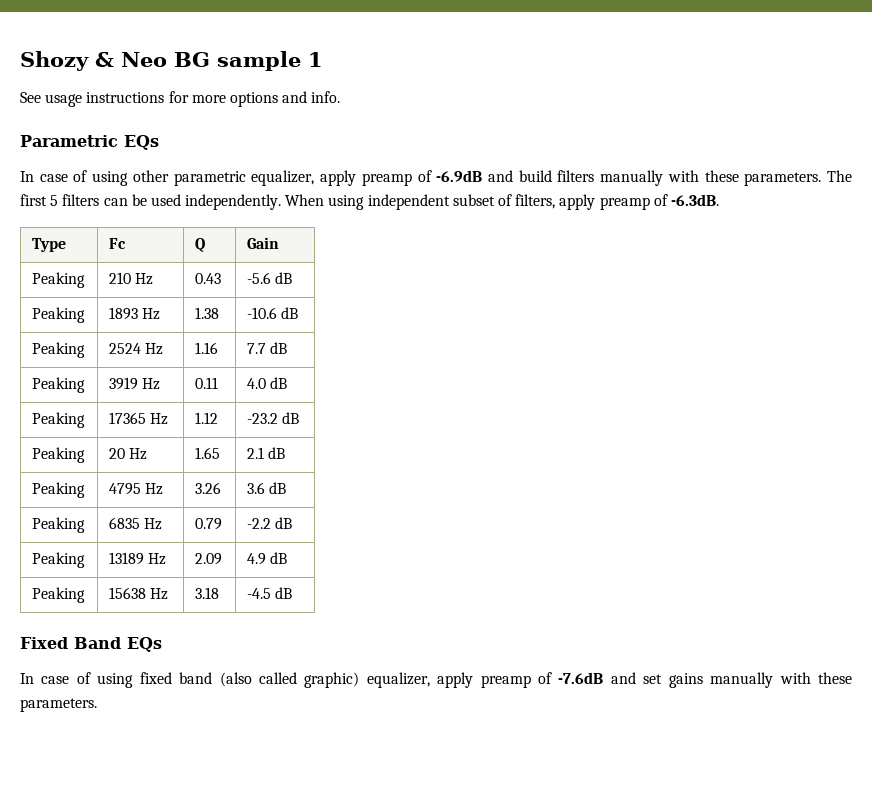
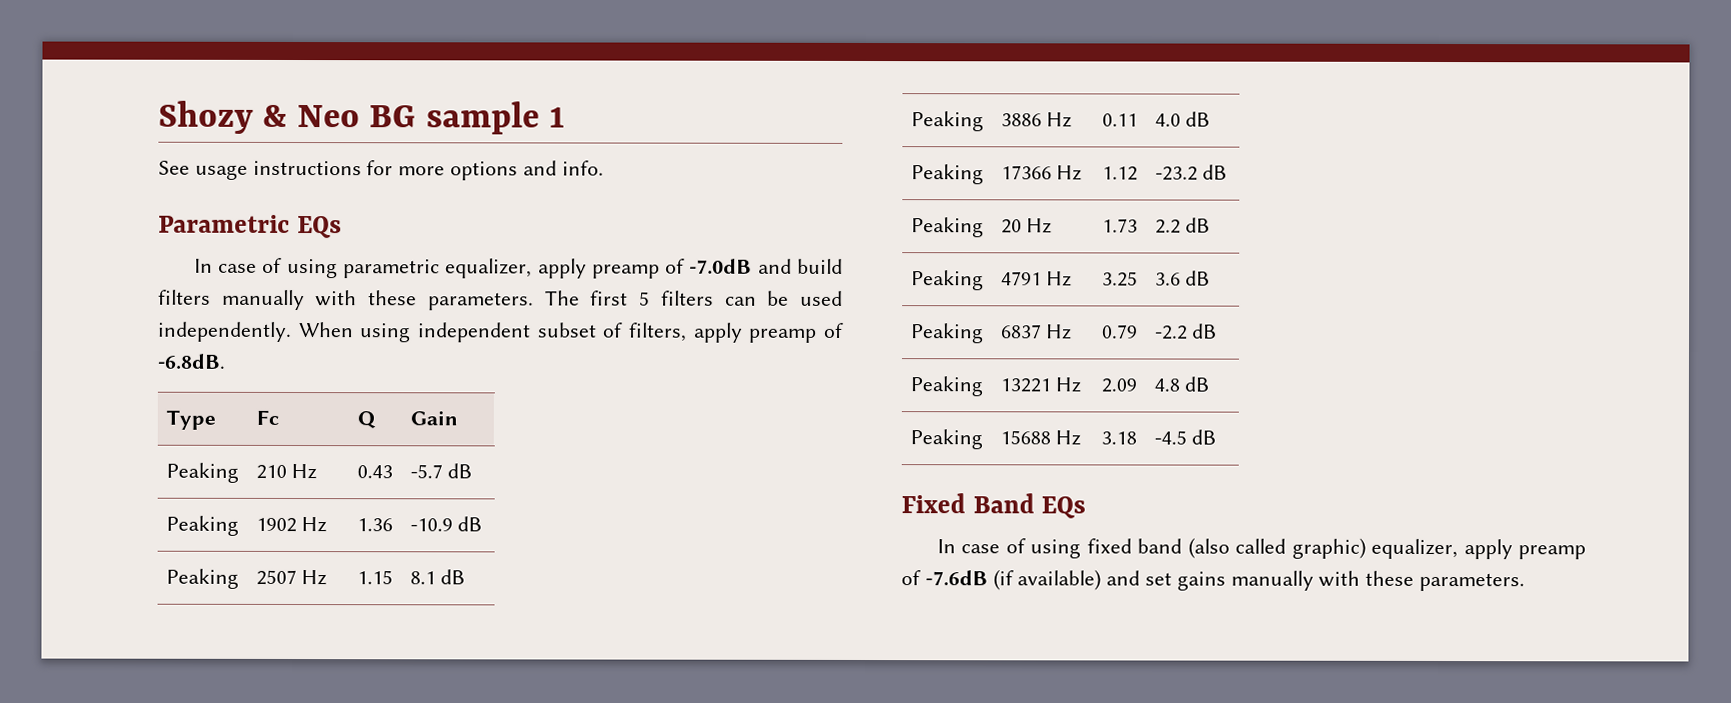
- In case of using other parametric equalizer, apply preamp of -6.9dB and build filters manually with these parameters.
+ In case of using parametric equalizer, apply preamp of -7.0dB and build filters manually with these parameters.
- When using independent subset of filters, apply preamp of -6.3dB.
+ When using independent subset of filters, apply preamp of -6.8dB.
- Peaking | 210 Hz | 0.43 | -5.6 dB
- Peaking | 1893 Hz | 1.38 | -10.6 dB
- Peaking | 2524 Hz | 1.16 | 7.7 dB
- Peaking | 3919 Hz | 0.11 | 4.0 dB
+ Peaking | 210 Hz | 0.43 | -5.7 dB
+ Peaking | 1902 Hz | 1.36 | -10.9 dB
+ Peaking | 2507 Hz | 1.15 | 8.1 dB
+ Peaking | 3886 Hz | 0.11 | 4.0 dB
- Peaking | 17365 Hz | 1.12 | -23.2 dB
+ Peaking | 17366 Hz | 1.12 | -23.2 dB
- Peaking | 20 Hz | 1.65 | 2.1 dB
- Peaking | 4795 Hz | 3.26 | 3.6 dB
+ Peaking | 20 Hz | 1.73 | 2.2 dB
+ Peaking | 4791 Hz | 3.25 | 3.6 dB
- Peaking | 6835 Hz | 0.79 | -2.2 dB
+ Peaking | 6837 Hz | 0.79 | -2.2 dB
- Peaking | 13189 Hz | 2.09 | 4.9 dB
- Peaking | 15638 Hz | 3.18 | -4.5 dB
+ Peaking | 13221 Hz | 2.09 | 4.8 dB
+ Peaking | 15688 Hz | 3.18 | -4.5 dB
- In case of using fixed band (also called graphic) equalizer, apply preamp of -7.6dB and set gains manually with these parameters.
+ In case of using fixed band (also called graphic) equalizer, apply preamp of -7.6dB (if available) and set gains manually with these parameters.

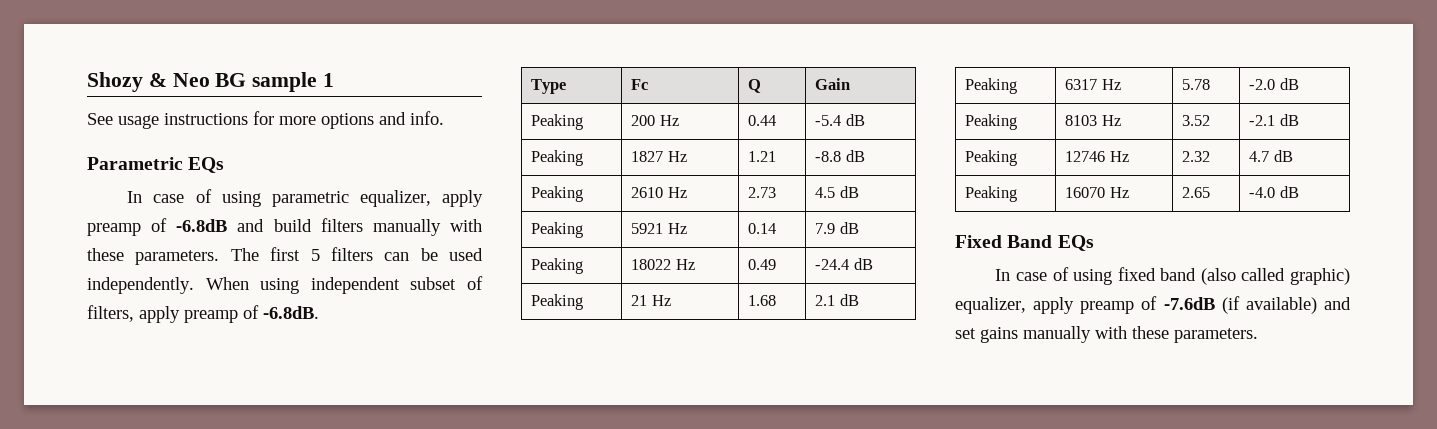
- In case of using parametric equalizer, apply preamp of -7.0dB and build filters manually with these parameters.
+ In case of using parametric equalizer, apply preamp of -6.8dB and build filters manually with these parameters.
- Peaking | 210 Hz | 0.43 | -5.7 dB
- Peaking | 1902 Hz | 1.36 | -10.9 dB
- Peaking | 2507 Hz | 1.15 | 8.1 dB
- Peaking | 3886 Hz | 0.11 | 4.0 dB
- Peaking | 17366 Hz | 1.12 | -23.2 dB
- Peaking | 20 Hz | 1.73 | 2.2 dB
- Peaking | 4791 Hz | 3.25 | 3.6 dB
- Peaking | 6837 Hz | 0.79 | -2.2 dB
- Peaking | 13221 Hz | 2.09 | 4.8 dB
- Peaking | 15688 Hz | 3.18 | -4.5 dB
+ Peaking | 200 Hz | 0.44 | -5.4 dB
+ Peaking | 1827 Hz | 1.21 | -8.8 dB
+ Peaking | 2610 Hz | 2.73 | 4.5 dB
+ Peaking | 5921 Hz | 0.14 | 7.9 dB
+ Peaking | 18022 Hz | 0.49 | -24.4 dB
+ Peaking | 21 Hz | 1.68 | 2.1 dB
+ Peaking | 6317 Hz | 5.78 | -2.0 dB
+ Peaking | 8103 Hz | 3.52 | -2.1 dB
+ Peaking | 12746 Hz | 2.32 | 4.7 dB
+ Peaking | 16070 Hz | 2.65 | -4.0 dB

